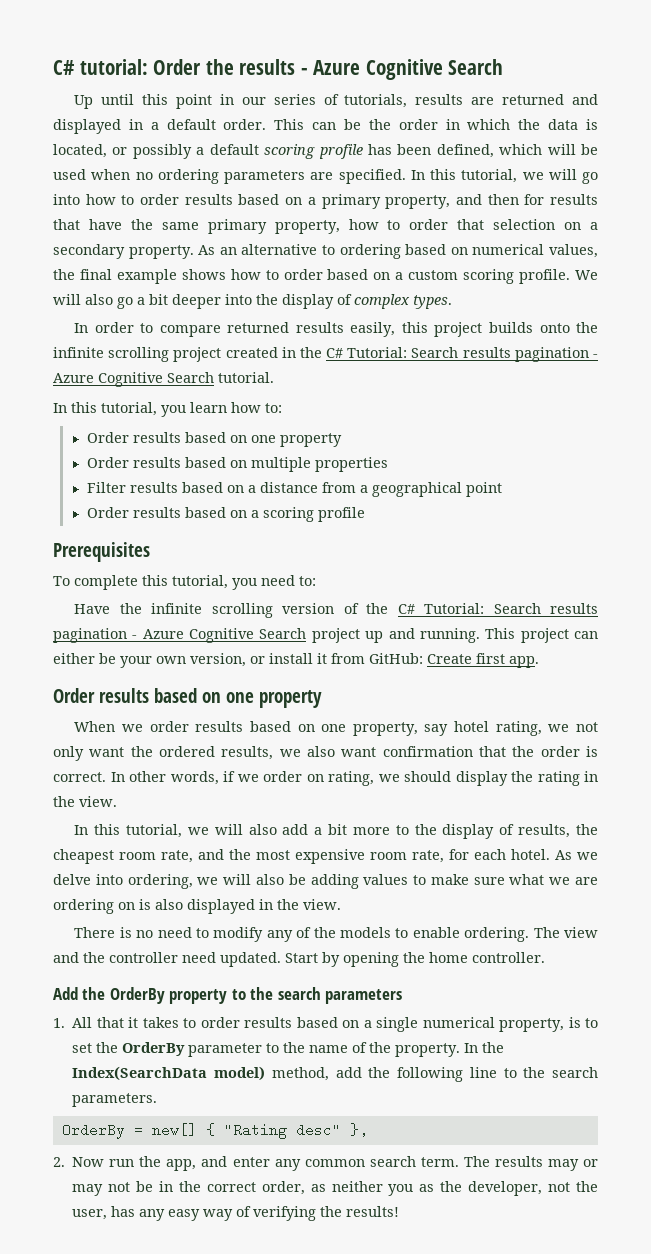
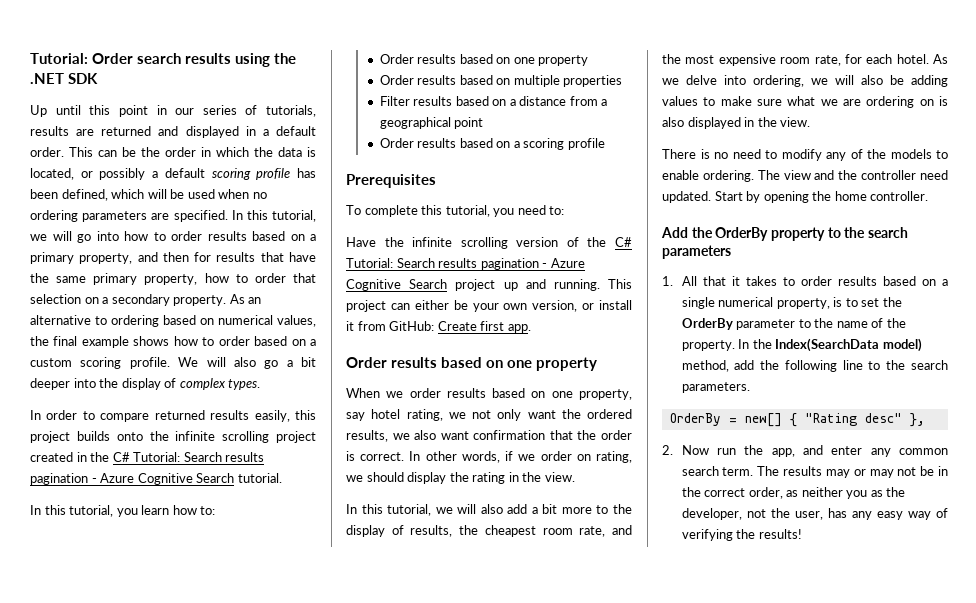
- C# tutorial: Order the results - Azure Cognitive Search
+ Tutorial: Order search results using the .NET SDK

